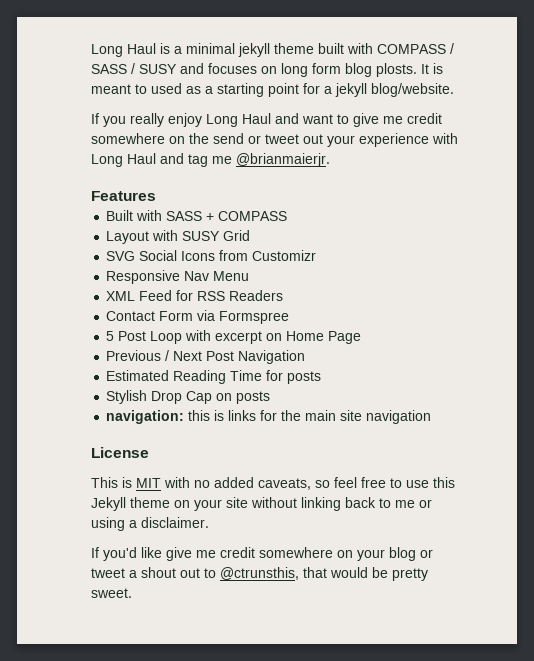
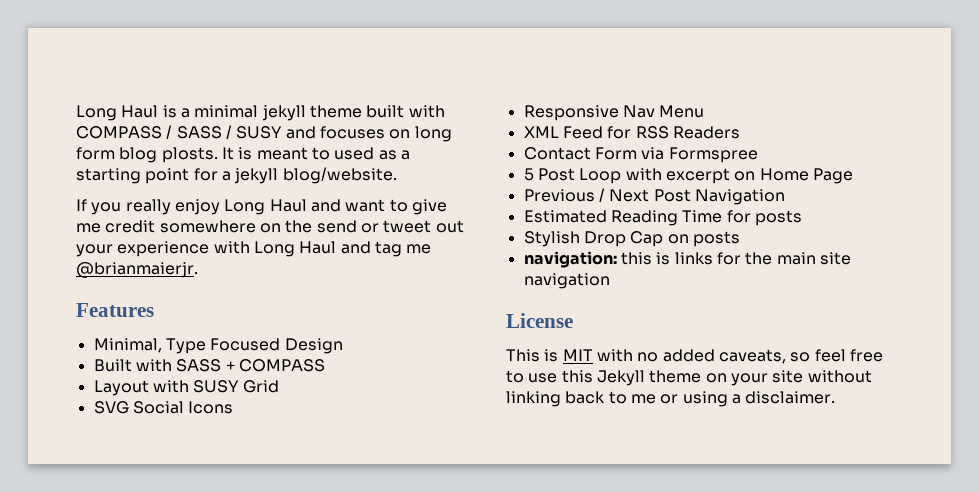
+ Minimal, Type Focused Design
- SVG Social Icons from Customizr
+ SVG Social Icons
- If you'd like give me credit somewhere on your blog or tweet a shout out to @ctrunsthis, that would be pretty sweet.

